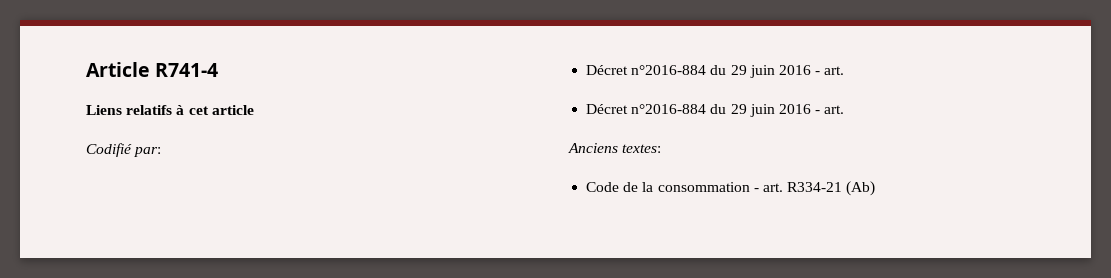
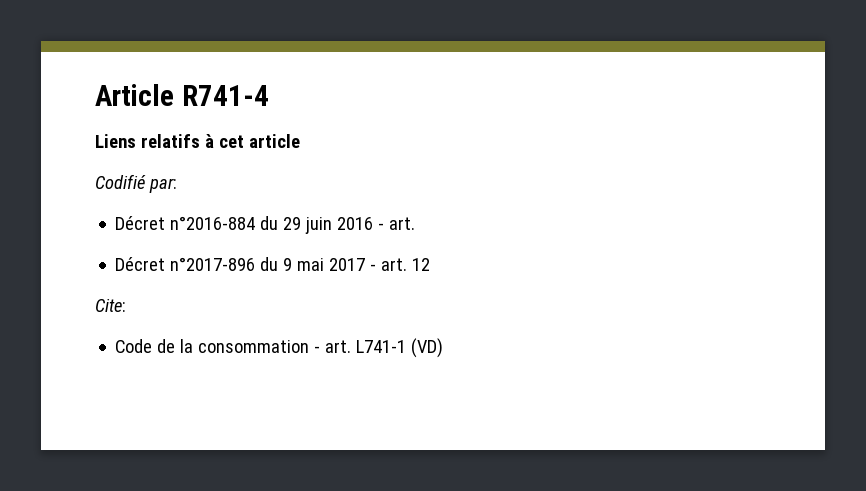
  Codifié par:
  Décret n°2016-884 du 29 juin 2016 - art.
- Décret n°2016-884 du 29 juin 2016 - art.
- Anciens textes:
+ Décret n°2017-896 du 9 mai 2017 - art. 12
+ Cite:
- Code de la consommation - art. R334-21 (Ab)
+ Code de la consommation - art. L741-1 (VD)

